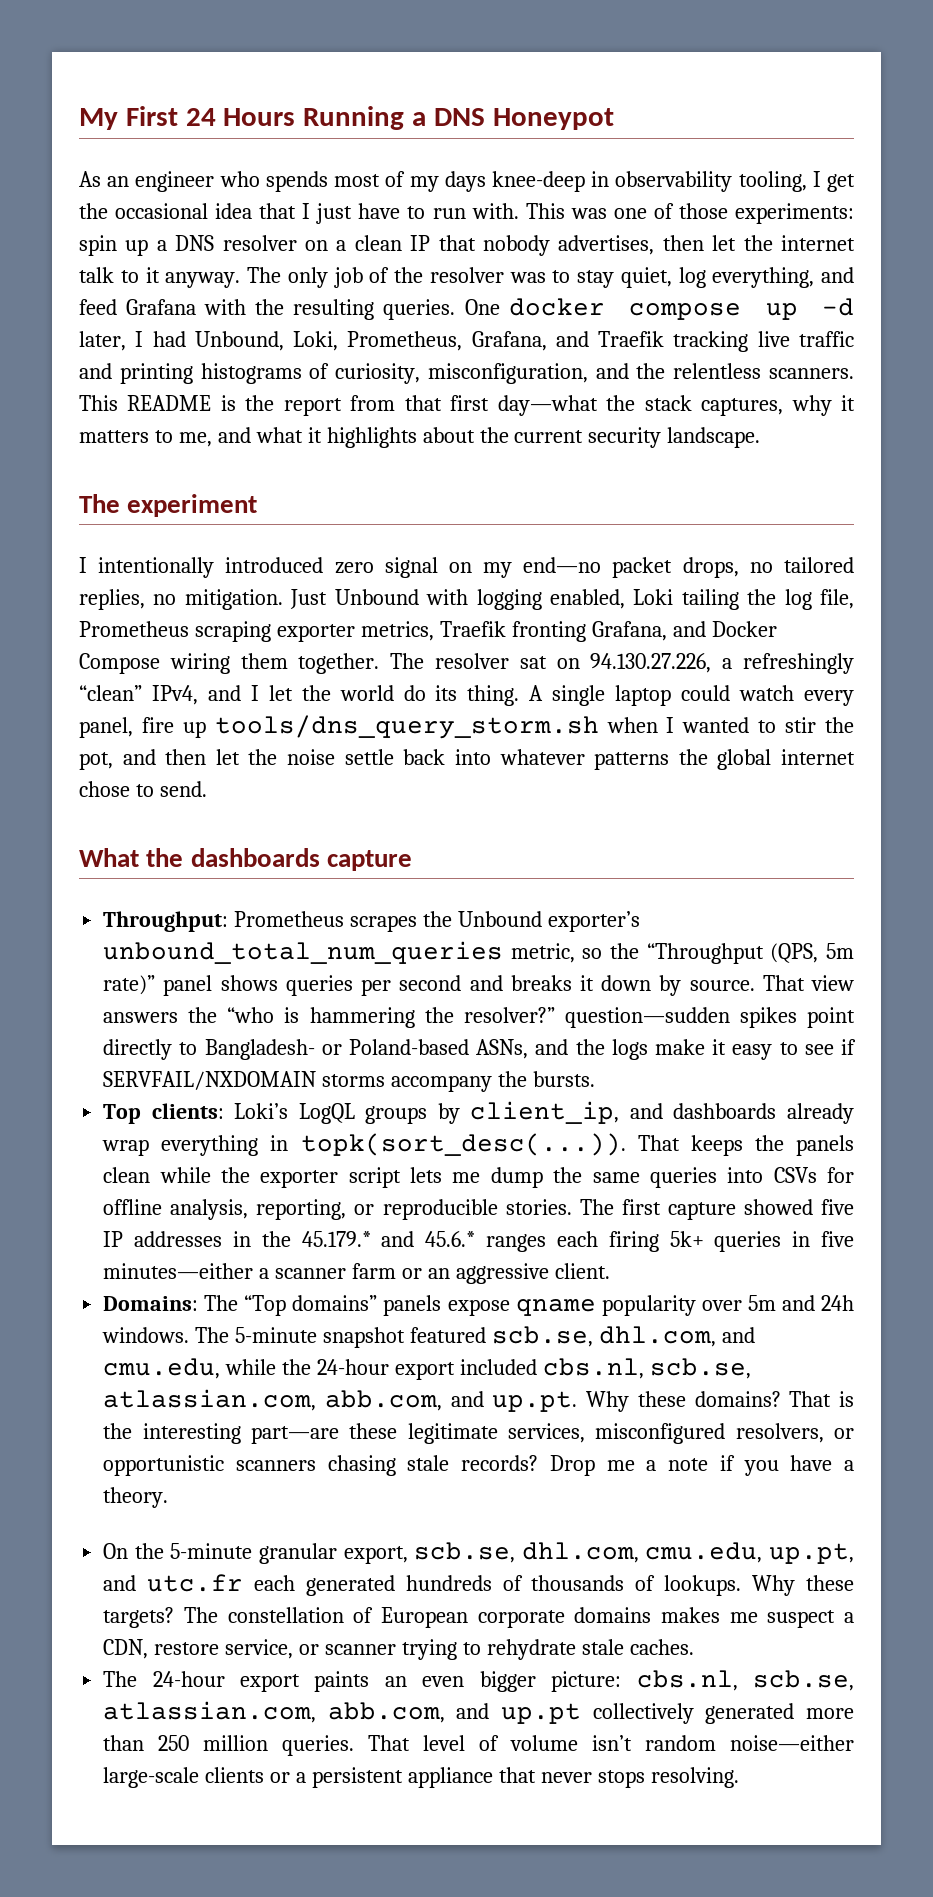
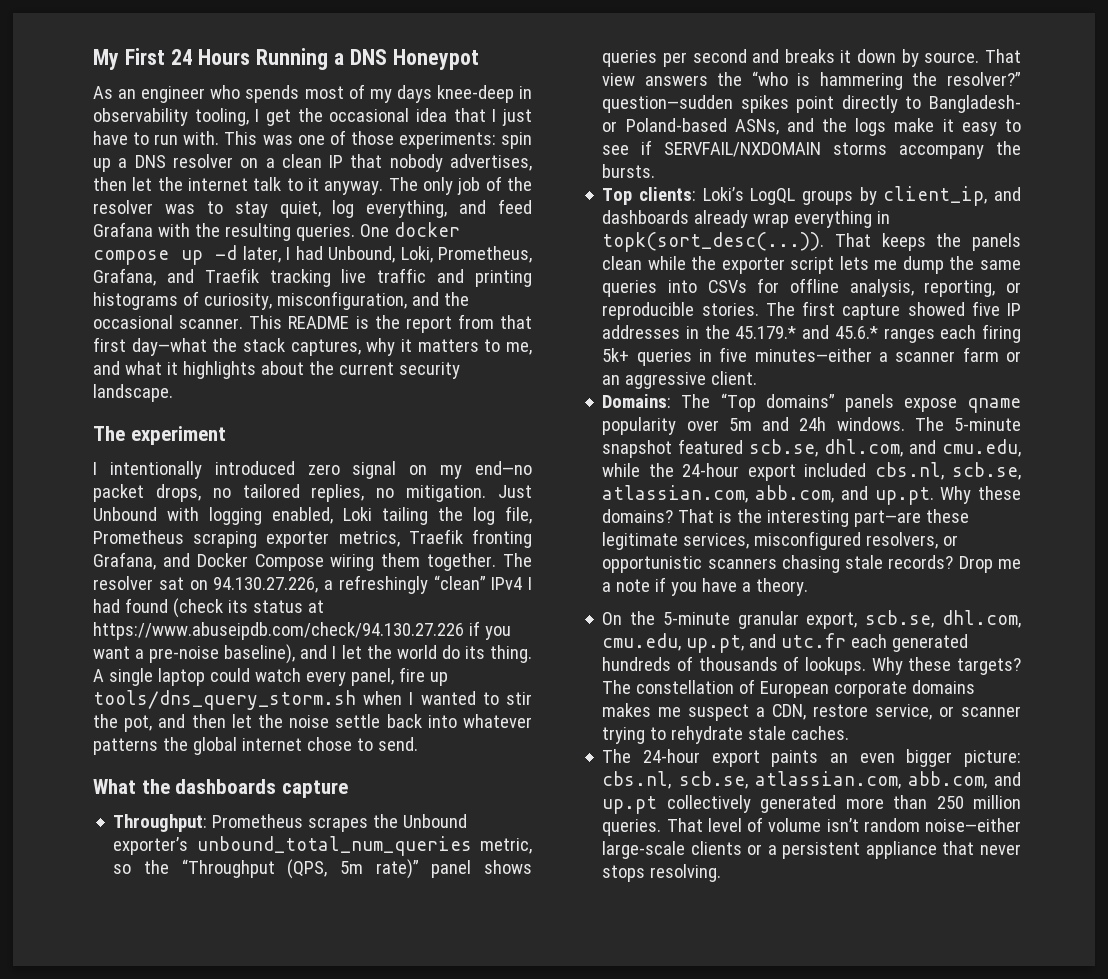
- One docker compose up -d later, I had Unbound, Loki, Prometheus, Grafana, and Traefik tracking live traffic and printing histograms of curiosity, misconfiguration, and the relentless scanners.
+ One docker compose up -d later, I had Unbound, Loki, Prometheus, Grafana, and Traefik tracking live traffic and printing histograms of curiosity, misconfiguration, and the occasional scanner.
- The resolver sat on 94.130.27.226, a refreshingly “clean” IPv4, and I let the world do its thing.
+ The resolver sat on 94.130.27.226, a refreshingly “clean” IPv4 I had found (check its status at https://www.abuseipdb.com/check/94.130.27.226 if you want a pre-noise baseline), and I let the world do its thing.

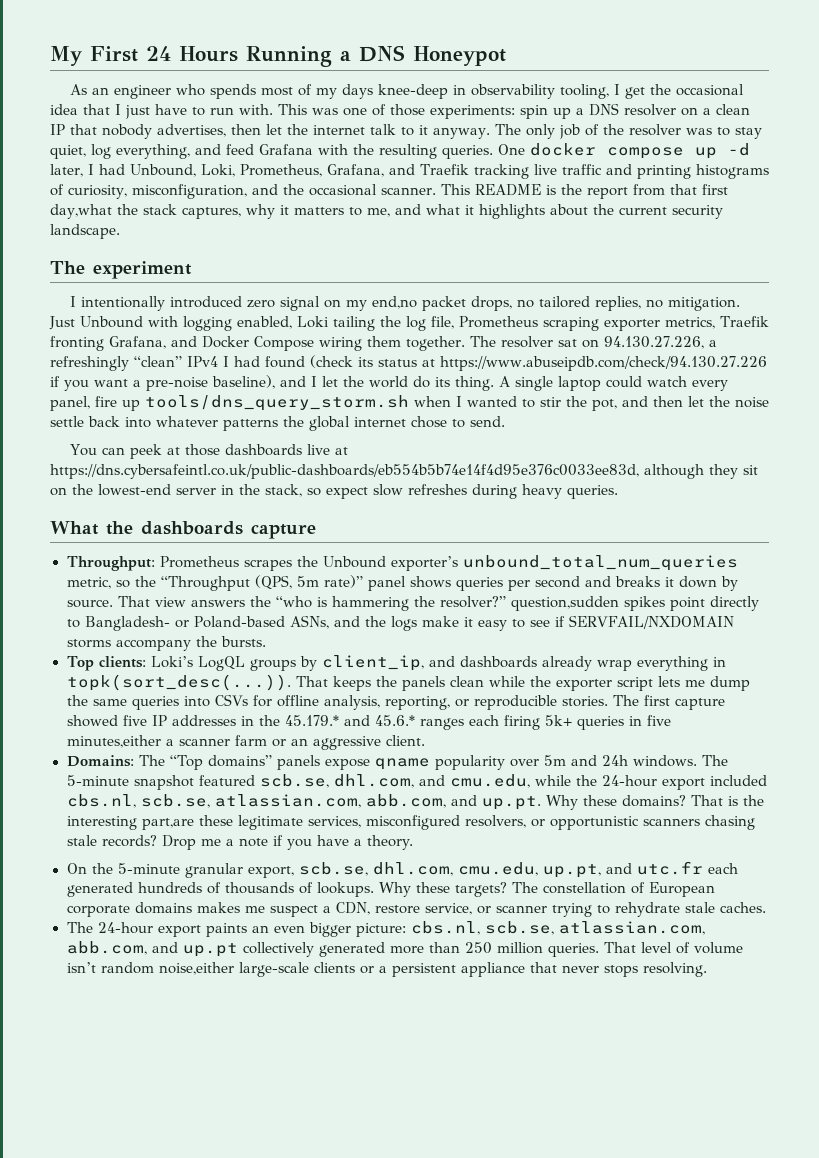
- This README is the report from that first day—what the stack captures, why it matters to me, and what it highlights about the current security landscape.
+ This README is the report from that first day,what the stack captures, why it matters to me, and what it highlights about the current security landscape.
- I intentionally introduced zero signal on my end—no packet drops, no tailored replies, no mitigation.
+ I intentionally introduced zero signal on my end,no packet drops, no tailored replies, no mitigation.
+ You can peek at those dashboards live at https://dns.cybersafeintl.co.uk/public-dashboards/eb554b5b74e14f4d95e376c0033ee83d, although they sit on the lowest-end server in the stack, so expect slow refreshes during heavy queries.
- That view answers the “who is hammering the resolver?” question—sudden spikes point directly to Bangladesh- or Poland-based ASNs, and the logs make it easy to see if SERVFAIL/NXDOMAIN storms accompany the bursts.
+ That view answers the “who is hammering the resolver?” question,sudden spikes point directly to Bangladesh- or Poland-based ASNs, and the logs make it easy to see if SERVFAIL/NXDOMAIN storms accompany the bursts.
- The first capture showed five IP addresses in the 45.179.* and 45.6.* ranges each firing 5k+ queries in five minutes—either a scanner farm or an aggressive client.
+ The first capture showed five IP addresses in the 45.179.* and 45.6.* ranges each firing 5k+ queries in five minutes,either a scanner farm or an aggressive client.
- That is the interesting part—are these legitimate services, misconfigured resolvers, or opportunistic scanners chasing stale records?
+ That is the interesting part,are these legitimate services, misconfigured resolvers, or opportunistic scanners chasing stale records?
- That level of volume isn’t random noise—either large-scale clients or a persistent appliance that never stops resolving.
+ That level of volume isn’t random noise,either large-scale clients or a persistent appliance that never stops resolving.

